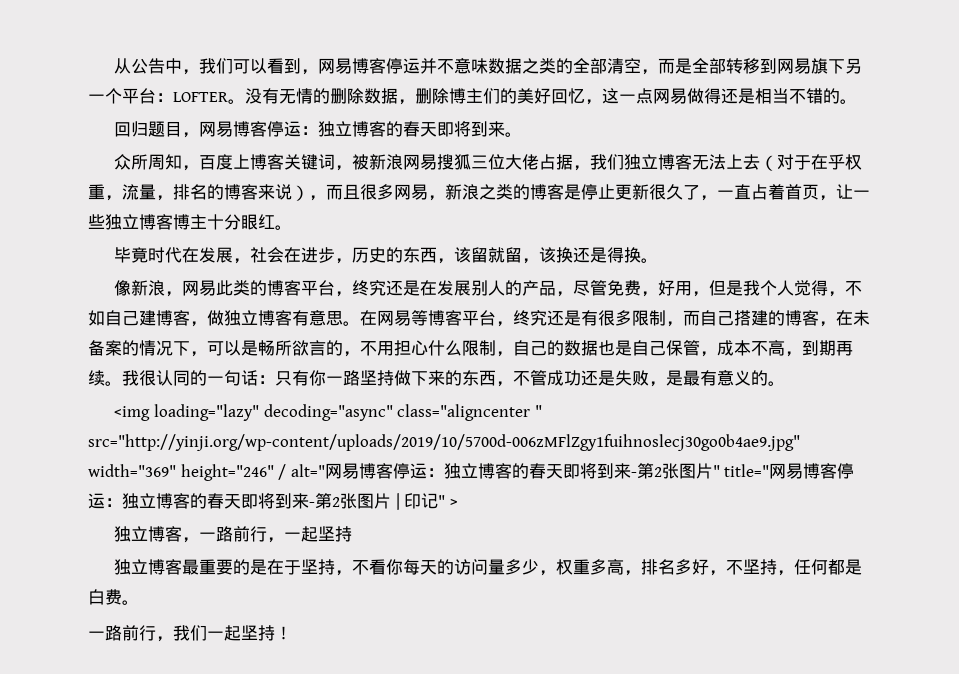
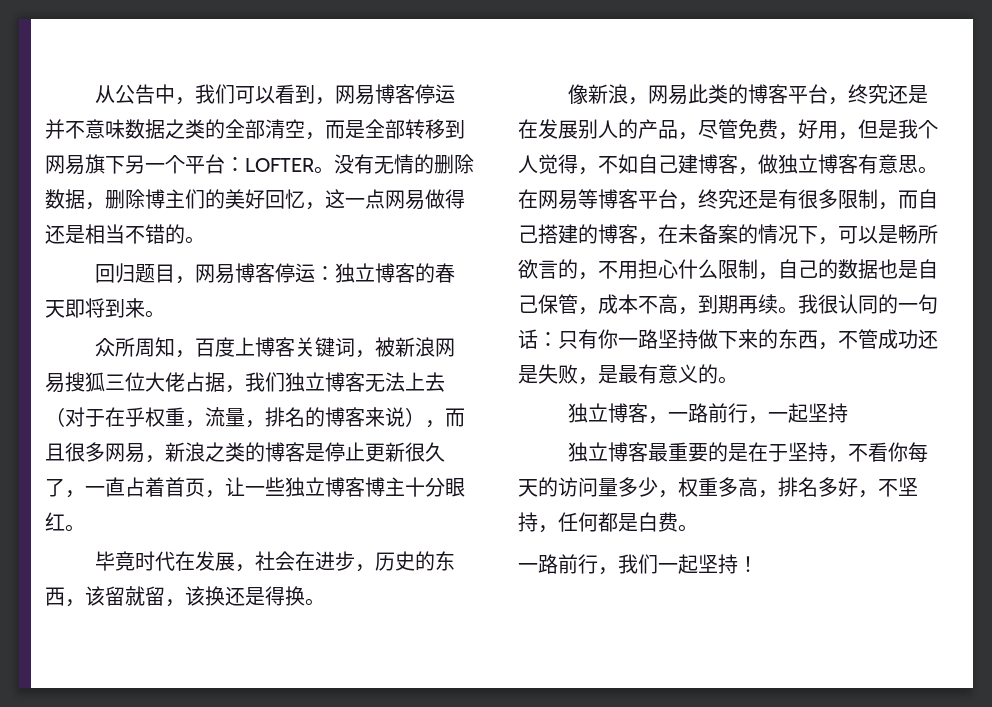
- <img loading="lazy" decoding="async" class="aligncenter " src="http://yinji.org/wp-content/uploads/2019/10/5700d-006zMFlZgy1fuihnoslecj30go0b4ae9.jpg" width="369" height="246" / alt="网易博客停运：独立博客的春天即将到来-第2张图片" title="网易博客停运：独立博客的春天即将到来-第2张图片 | 印记" >

